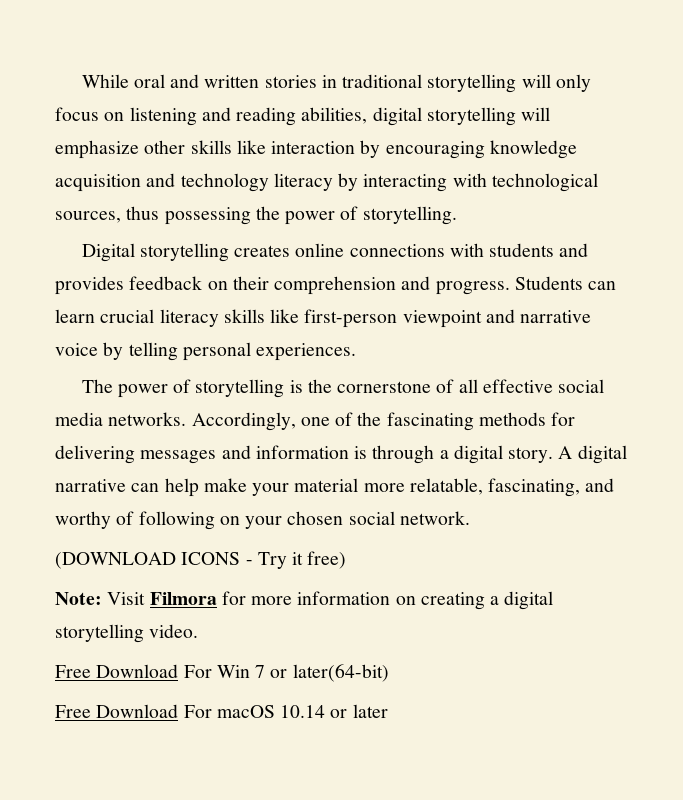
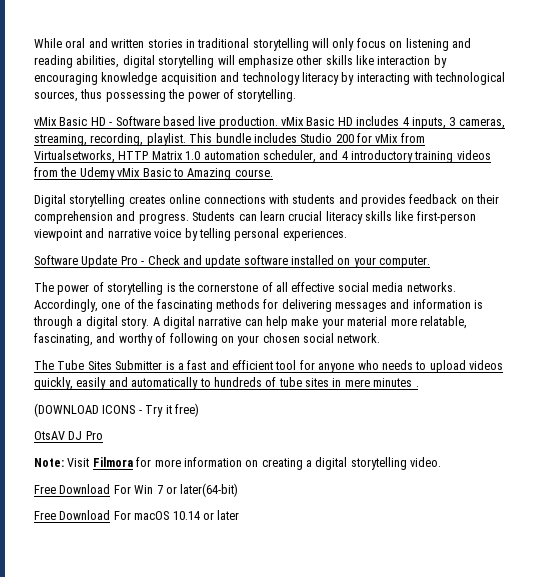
+ vMix Basic HD - Software based live production. vMix Basic HD includes 4 inputs, 3 cameras, streaming, recording, playlist. This bundle includes Studio 200 for vMix from Virtualsetworks, HTTP Matrix 1.0 automation scheduler, and 4 introductory training videos from the Udemy vMix Basic to Amazing course.
+ Software Update Pro - Check and update software installed on your computer.
+ The Tube Sites Submitter is a fast and efficient tool for anyone who needs to upload videos quickly, easily and automatically to hundreds of tube sites in mere minutes .
+ OtsAV DJ Pro

